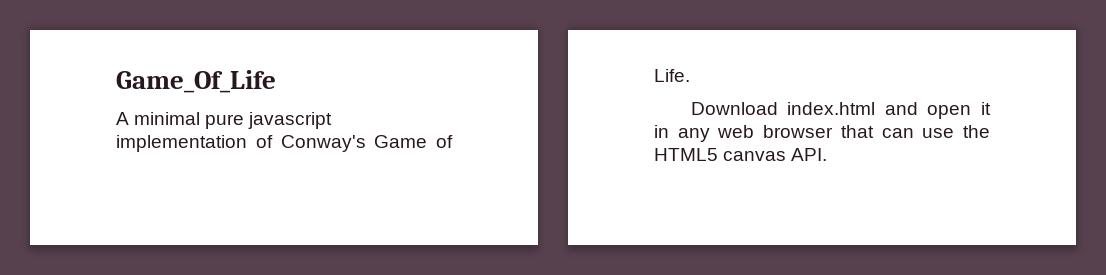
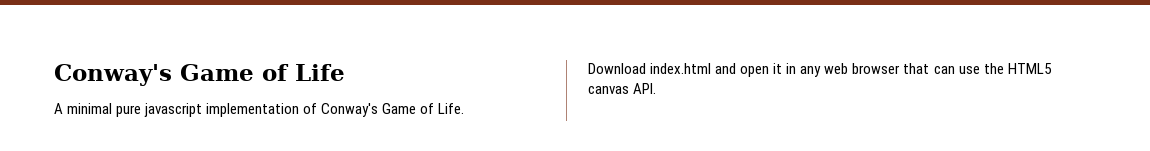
- Game_Of_Life
+ Conway's Game of Life

